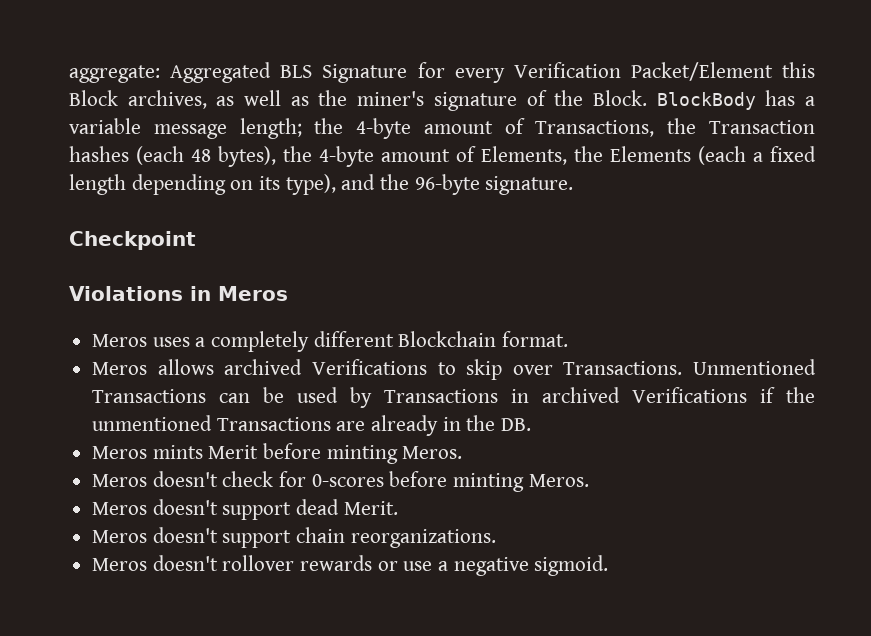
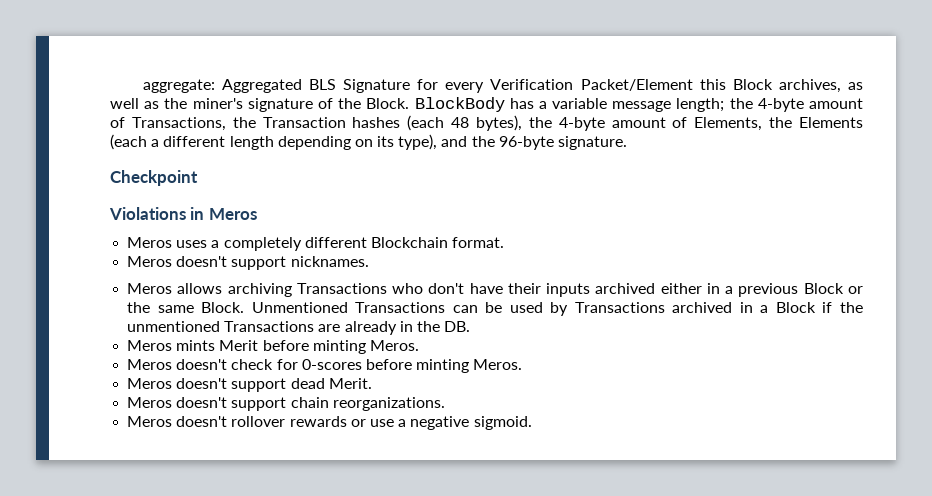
- BlockBody has a variable message length; the 4-byte amount of Transactions, the Transaction hashes (each 48 bytes), the 4-byte amount of Elements, the Elements (each a fixed length depending on its type), and the 96-byte signature.
+ BlockBody has a variable message length; the 4-byte amount of Transactions, the Transaction hashes (each 48 bytes), the 4-byte amount of Elements, the Elements (each a different length depending on its type), and the 96-byte signature.
- Meros allows archived Verifications to skip over Transactions.
+ Meros doesn't support nicknames.
+ Meros allows archiving Transactions who don't have their inputs archived either in a previous Block or the same Block.
- Unmentioned Transactions can be used by Transactions in archived Verifications if the unmentioned Transactions are already in the DB.
+ Unmentioned Transactions can be used by Transactions archived in a Block if the unmentioned Transactions are already in the DB.

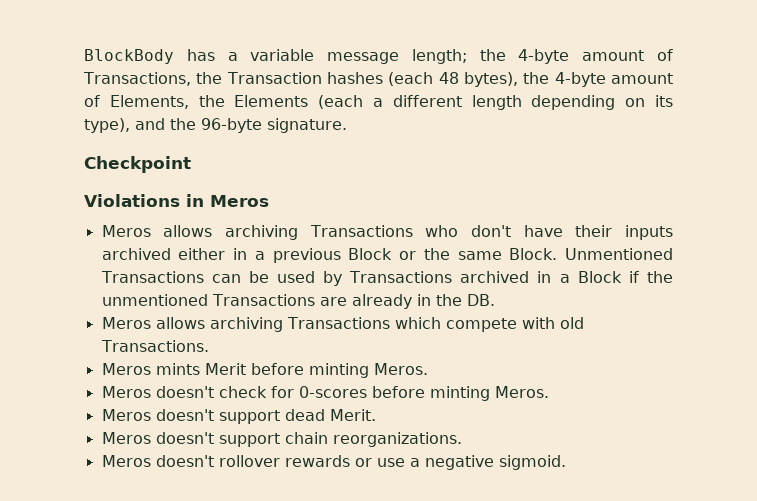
- aggregate: Aggregated BLS Signature for every Verification Packet/Element this Block archives, as well as the miner's signature of the Block.
- Meros uses a completely different Blockchain format.
- Meros doesn't support nicknames.
+ Meros allows archiving Transactions which compete with old Transactions.

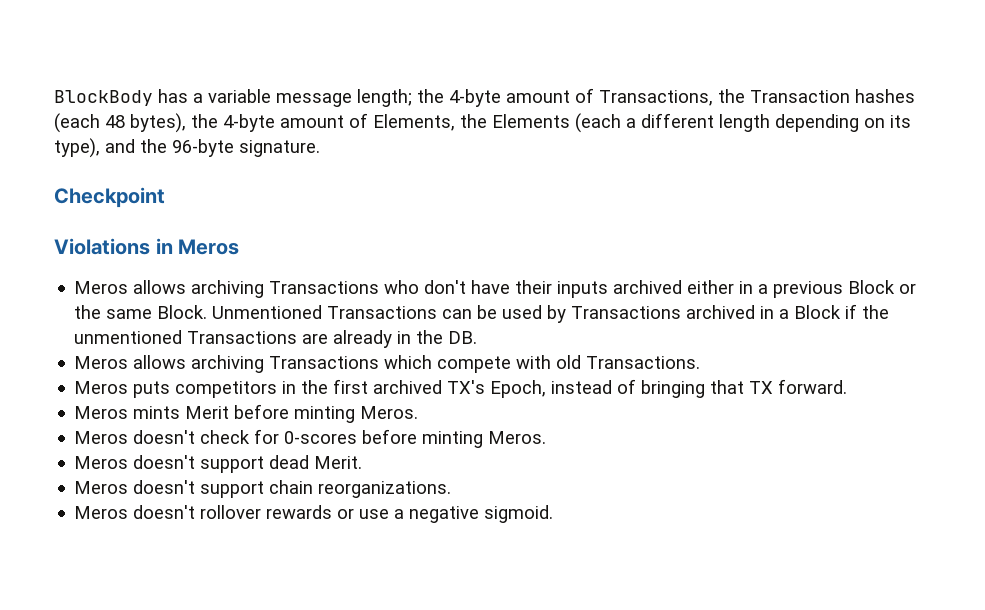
+ Meros puts competitors in the first archived TX's Epoch, instead of bringing that TX forward.

